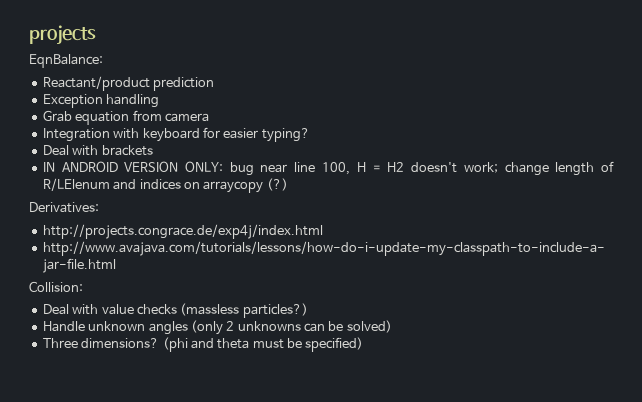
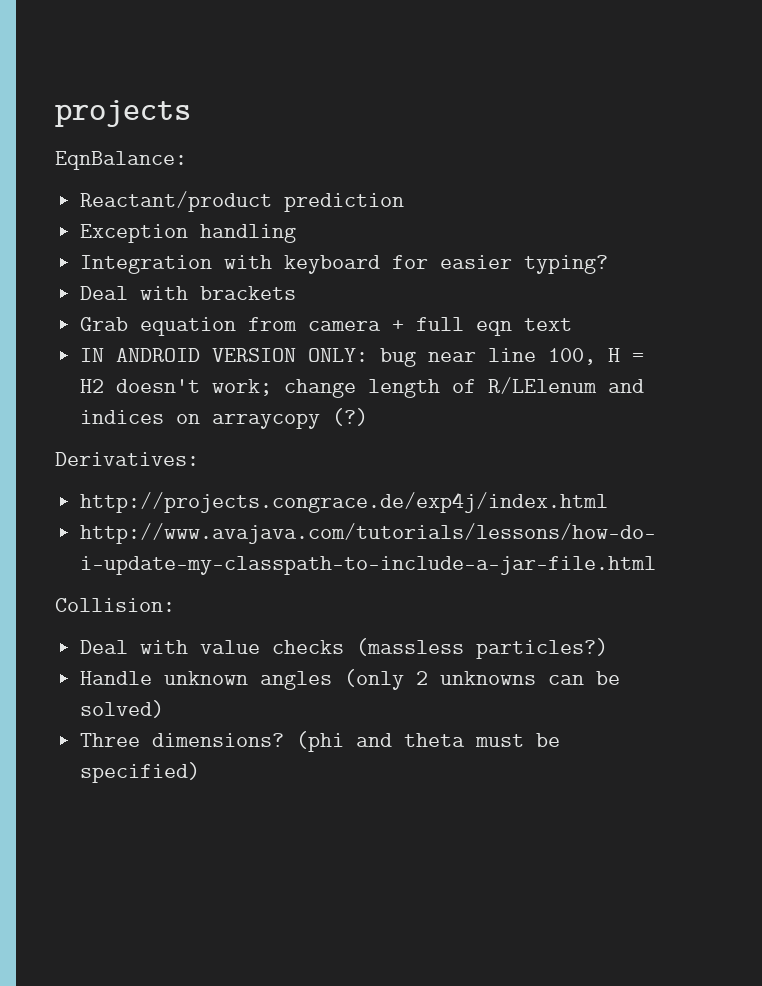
- Grab equation from camera
+ Grab equation from camera + full eqn text

